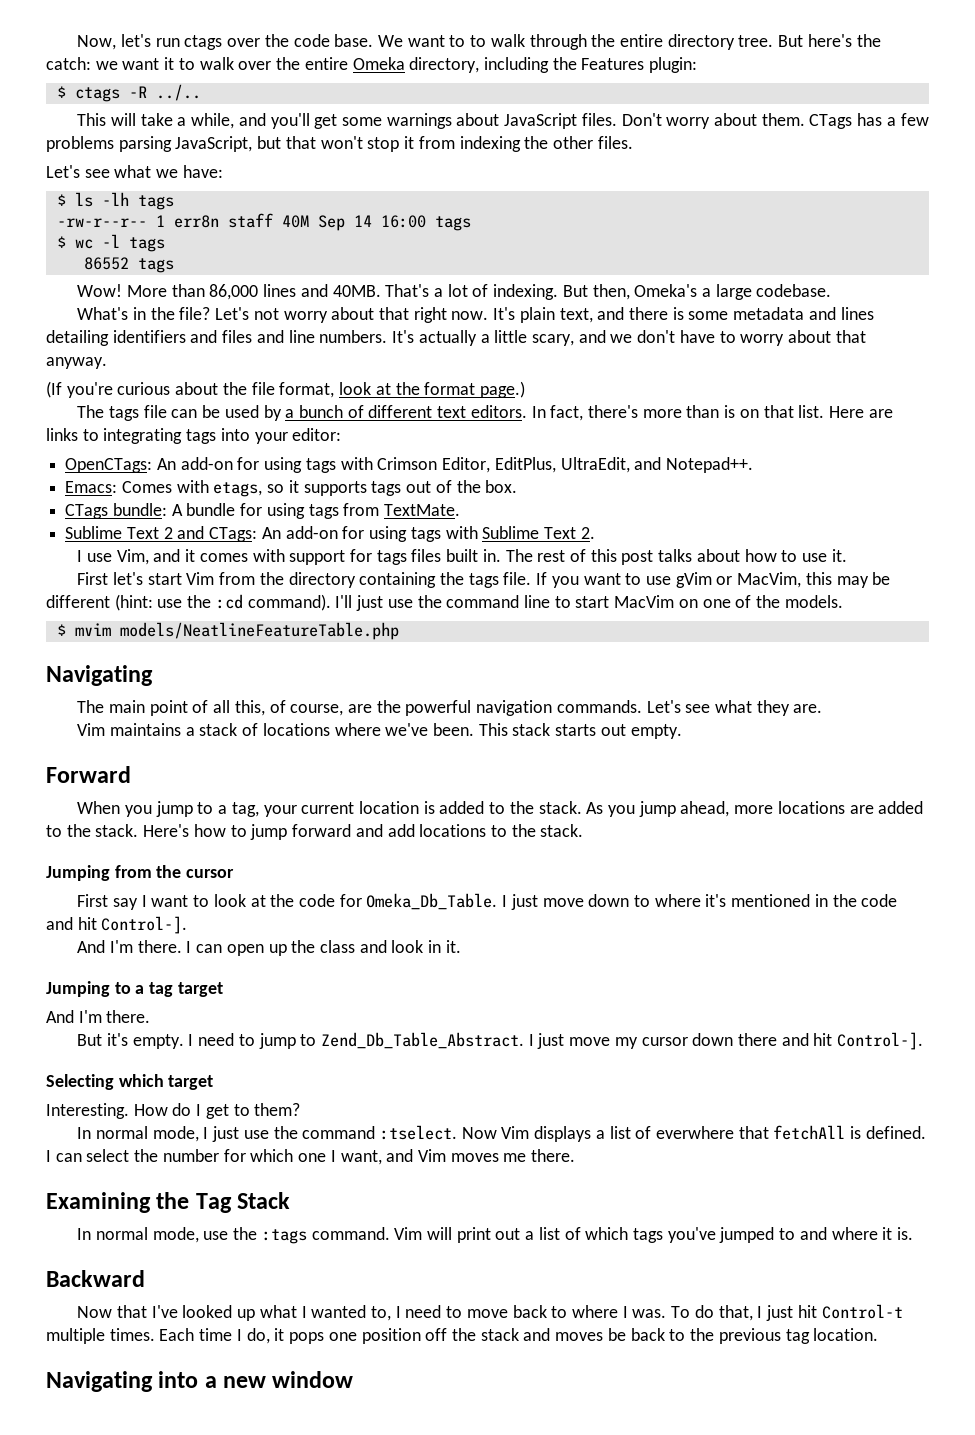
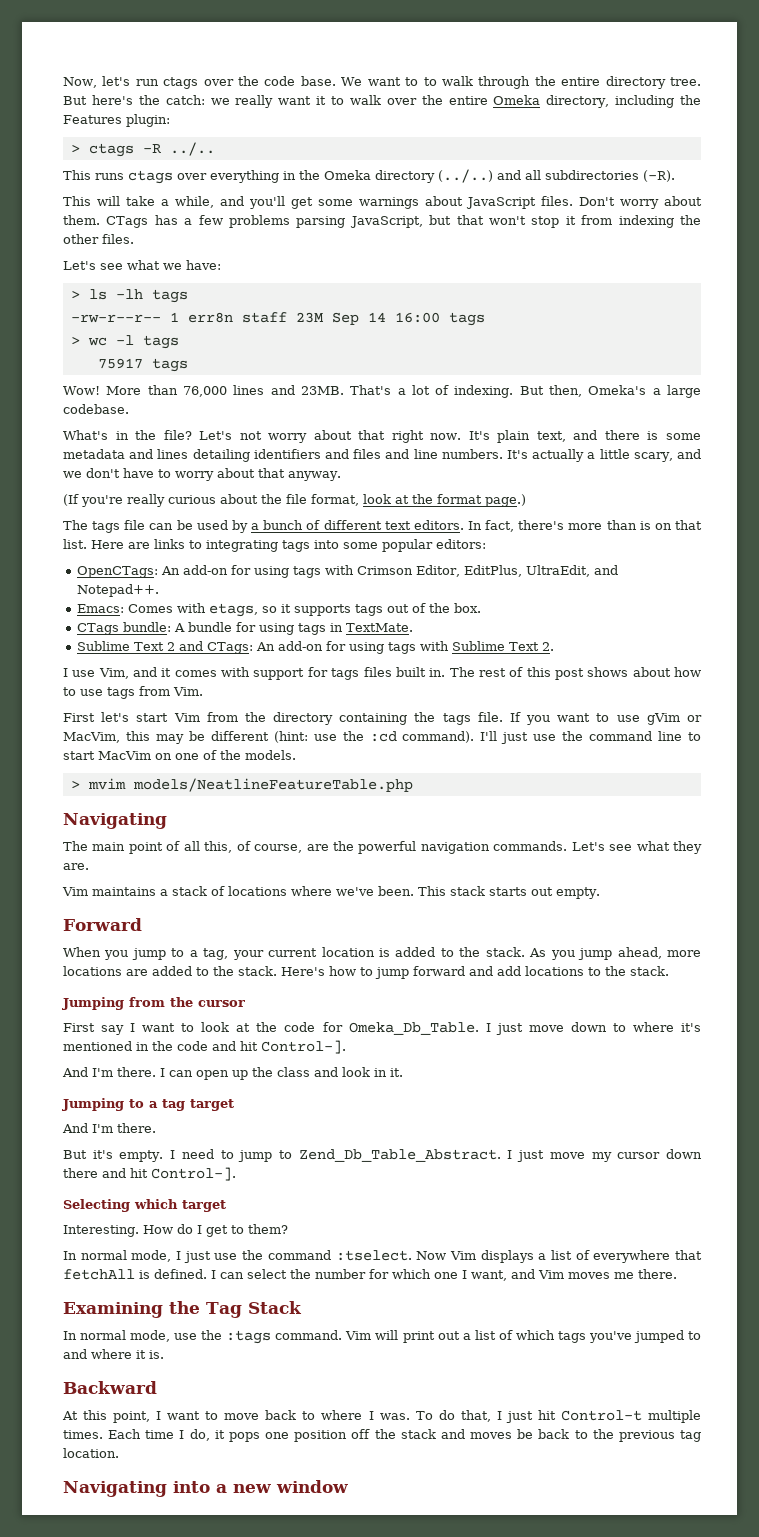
- But here's the catch: we want it to walk over the entire Omeka directory, including the Features plugin:
+ But here's the catch: we really want it to walk over the entire Omeka directory, including the Features plugin:
- $ ctags -R ../..
+ > ctags -R ../..
+ This runs ctags over everything in the Omeka directory (../..) and all subdirectories (-R).
- $ ls -lh tags
+ > ls -lh tags
- -rw-r--r-- 1 err8n staff 40M Sep 14 16:00 tags
+ -rw-r--r-- 1 err8n staff 23M Sep 14 16:00 tags
- $ wc -l tags
+ > wc -l tags
- 86552 tags
+ 75917 tags
- More than 86,000 lines and 40MB.
+ More than 76,000 lines and 23MB.
- (If you're curious about the file format, look at the format page.)
+ (If you're really curious about the file format, look at the format page.)
- Here are links to integrating tags into your editor:
+ Here are links to integrating tags into some popular editors:
- CTags bundle: A bundle for using tags from TextMate.
+ CTags bundle: A bundle for using tags in TextMate.
- The rest of this post talks about how to use it.
+ The rest of this post shows about how to use tags from Vim.
- $ mvim models/NeatlineFeatureTable.php
+ > mvim models/NeatlineFeatureTable.php
- Now Vim displays a list of everwhere that fetchAll is defined.
+ Now Vim displays a list of everywhere that fetchAll is defined.
- Now that I've looked up what I wanted to, I need to move back to where I was.
+ At this point, I want to move back to where I was.

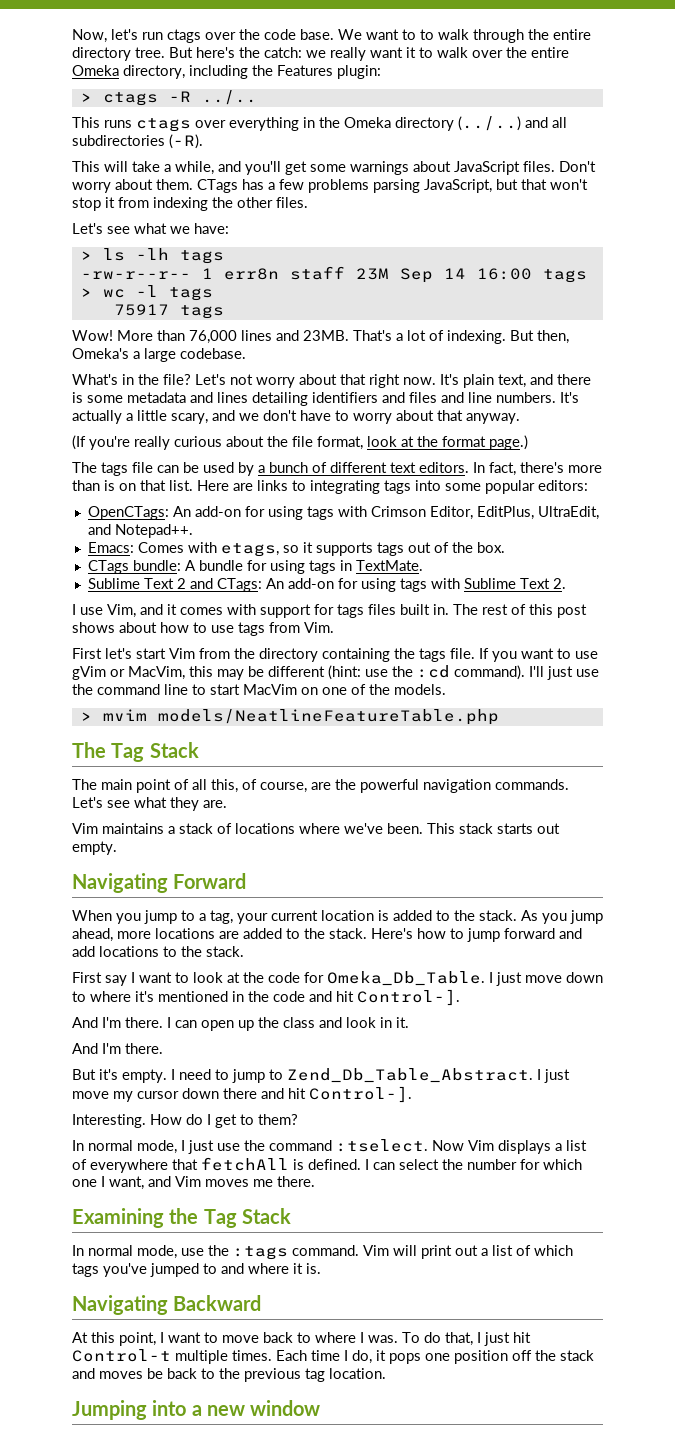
  > mvim models/NeatlineFeatureTable.php
- Navigating
+ The Tag Stack
- Forward
+ Navigating Forward
- Jumping from the cursor
- Jumping to a tag target
- Selecting which target
- Backward
+ Navigating Backward
- Navigating into a new window
+ Jumping into a new window

